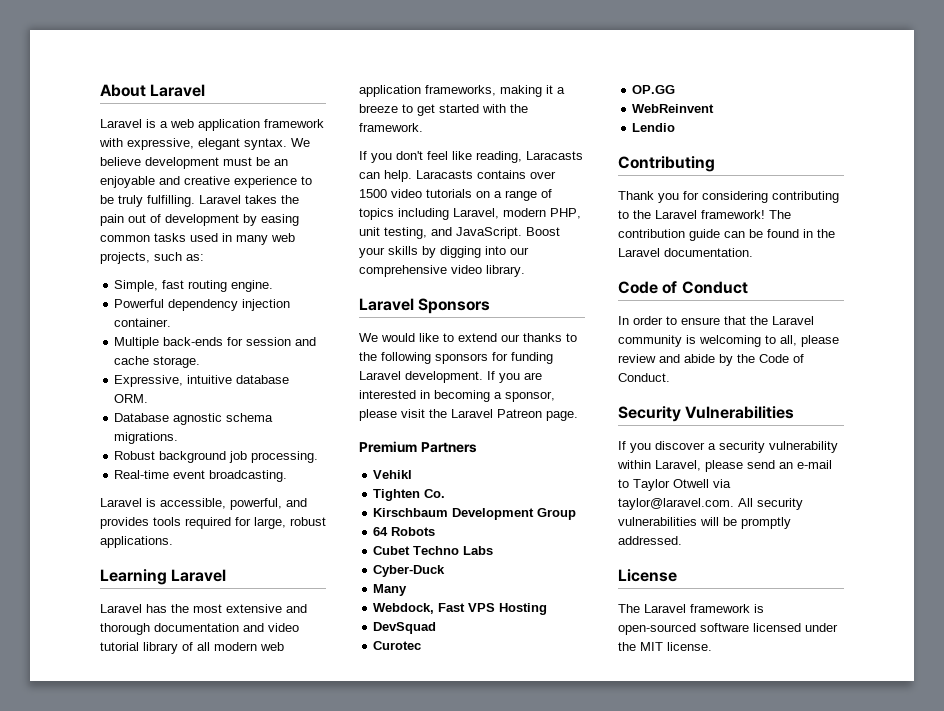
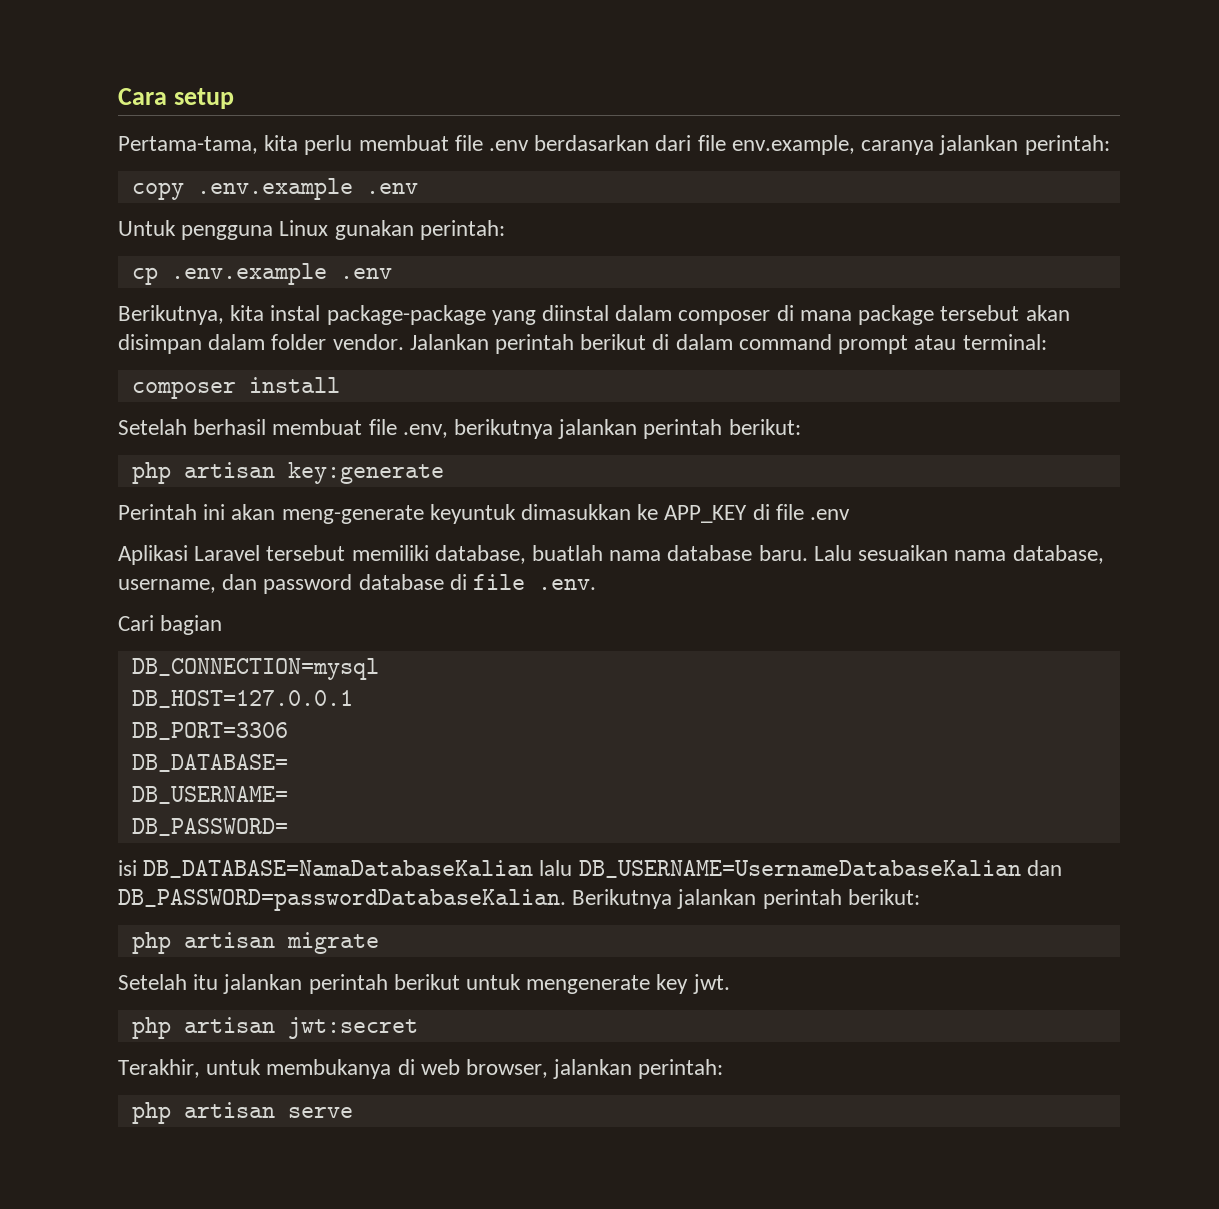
- About Laravel
- Laravel is a web application framework with expressive, elegant syntax. We believe development must be an enjoyable and creative experience to be truly fulfilling. Laravel takes the pain out of development by easing common tasks used in many web projects, such as:
- Simple, fast routing engine.
- Powerful dependency injection container.
- Multiple back-ends for session and cache storage.
- Expressive, intuitive database ORM.
- Database agnostic schema migrations.
- Robust background job processing.
- Real-time event broadcasting.
- Laravel is accessible, powerful, and provides tools required for large, robust applications.
- Learning Laravel
- Laravel has the most extensive and thorough documentation and video tutorial library of all modern web application frameworks, making it a breeze to get started with the framework.
- If you don't feel like reading, Laracasts can help. Laracasts contains over 1500 video tutorials on a range of topics including Laravel, modern PHP, unit testing, and JavaScript. Boost your skills by digging into our comprehensive video library.
- Laravel Sponsors
- We would like to extend our thanks to the following sponsors for funding Laravel development. If you are interested in becoming a sponsor, please visit the Laravel Patreon page.
- Premium Partners
- Vehikl
- Tighten Co.
- Kirschbaum Development Group
- 64 Robots
- Cubet Techno Labs
- Cyber-Duck
- Many
- Webdock, Fast VPS Hosting
- DevSquad
- Curotec
- OP.GG
- WebReinvent
- Lendio
- Contributing
- Thank you for considering contributing to the Laravel framework! The contribution guide can be found in the Laravel documentation.
- Code of Conduct
- In order to ensure that the Laravel community is welcoming to all, please review and abide by the Code of Conduct.
- Security Vulnerabilities
- If you discover a security vulnerability within Laravel, please send an e-mail to Taylor Otwell via taylor@laravel.com. All security vulnerabilities will be promptly addressed.
- License
- The Laravel framework is open-sourced software licensed under the MIT license.
+ Cara setup
+ Pertama-tama, kita perlu membuat file .env berdasarkan dari file env.example, caranya jalankan perintah:
+ copy .env.example .env
+ Untuk pengguna Linux gunakan perintah:
+ cp .env.example .env
+ Berikutnya, kita instal package-package yang diinstal dalam composer di mana package tersebut akan disimpan dalam folder vendor. Jalankan perintah berikut di dalam command prompt atau terminal:
+ composer install
+ Setelah berhasil membuat file .env, berikutnya jalankan perintah berikut:
+ php artisan key:generate
+ Perintah ini akan meng-generate keyuntuk dimasukkan ke APP_KEY di file .env
+ Aplikasi Laravel tersebut memiliki database, buatlah nama database baru. Lalu sesuaikan nama database, username, dan password database di file .env.
+ Cari bagian
+ DB_CONNECTION=mysql
+ DB_HOST=127.0.0.1
+ DB_PORT=3306
+ DB_DATABASE=
+ DB_USERNAME=
+ DB_PASSWORD=
+ isi DB_DATABASE=NamaDatabaseKalian lalu DB_USERNAME=UsernameDatabaseKalian dan DB_PASSWORD=passwordDatabaseKalian. Berikutnya jalankan perintah berikut:
+ php artisan migrate
+ Setelah itu jalankan perintah berikut untuk mengenerate key jwt.
+ php artisan jwt:secret
+ Terakhir, untuk membukanya di web browser, jalankan perintah:
+ php artisan serve

